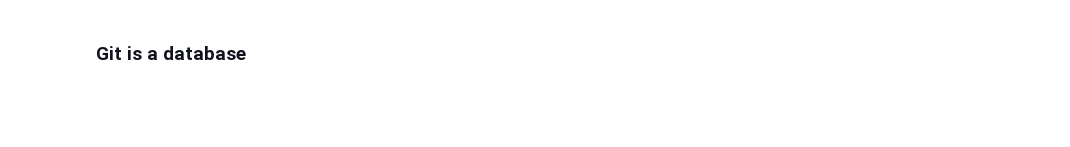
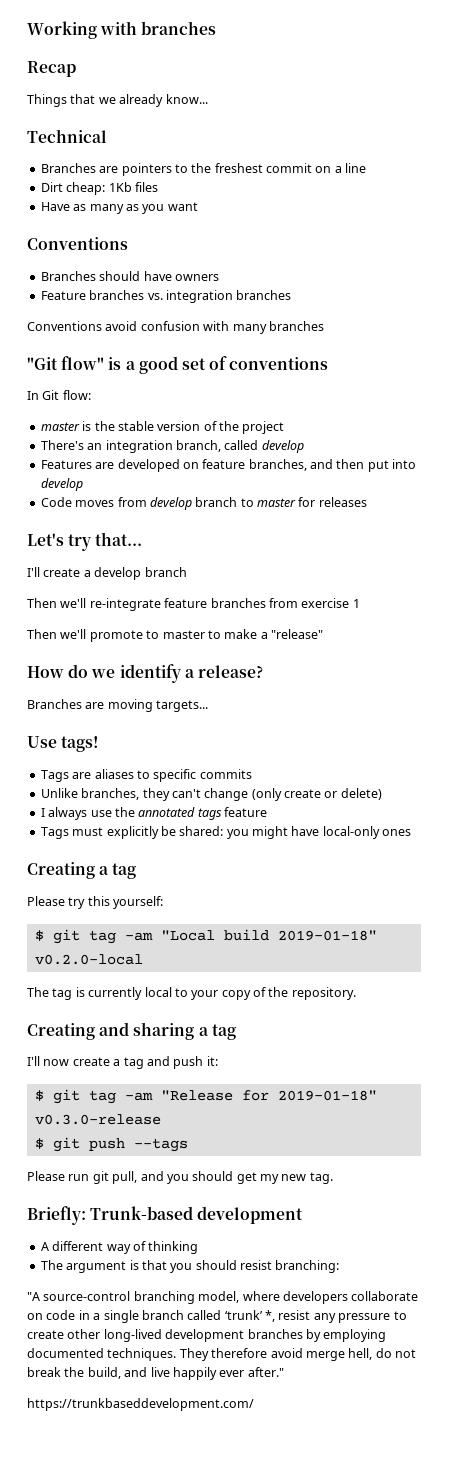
- Git is a database
+ Working with branches
+ Recap
+ Things that we already know...
+ Technical
+ Branches are pointers to the freshest commit on a line
+ Dirt cheap: 1Kb files
+ Have as many as you want
+ Conventions
+ Branches should have owners
+ Feature branches vs. integration branches
+ Conventions avoid confusion with many branches
+ "Git flow" is a good set of conventions
+ In Git flow:
+ master is the stable version of the project
+ There's an integration branch, called develop
+ Features are developed on feature branches, and then put into develop
+ Code moves from develop branch to master for releases
+ Let's try that...
+ I'll create a develop branch
+ Then we'll re-integrate feature branches from exercise 1
+ Then we'll promote to master to make a "release"
+ How do we identify a release?
+ Branches are moving targets...
+ Use tags!
+ Tags are aliases to specific commits
+ Unlike branches, they can't change (only create or delete)
+ I always use the annotated tags feature
+ Tags must explicitly be shared: you might have local-only ones
+ Creating a tag
+ Please try this yourself:
+ $ git tag -am "Local build 2019-01-18" v0.2.0-local
+ The tag is currently local to your copy of the repository.
+ Creating and sharing a tag
+ I'll now create a tag and push it:
+ $ git tag -am "Release for 2019-01-18" v0.3.0-release
+ $ git push --tags
+ Please run git pull, and you should get my new tag.
+ Briefly: Trunk-based development
+ A different way of thinking
+ The argument is that you should resist branching:
+ "A source-control branching model, where developers collaborate on code in a single branch called ‘trunk’ *, resist any pressure to create other long-lived development branches by employing documented techniques. They therefore avoid merge hell, do not break the build, and live happily ever after."
+ https://trunkbaseddevelopment.com/

